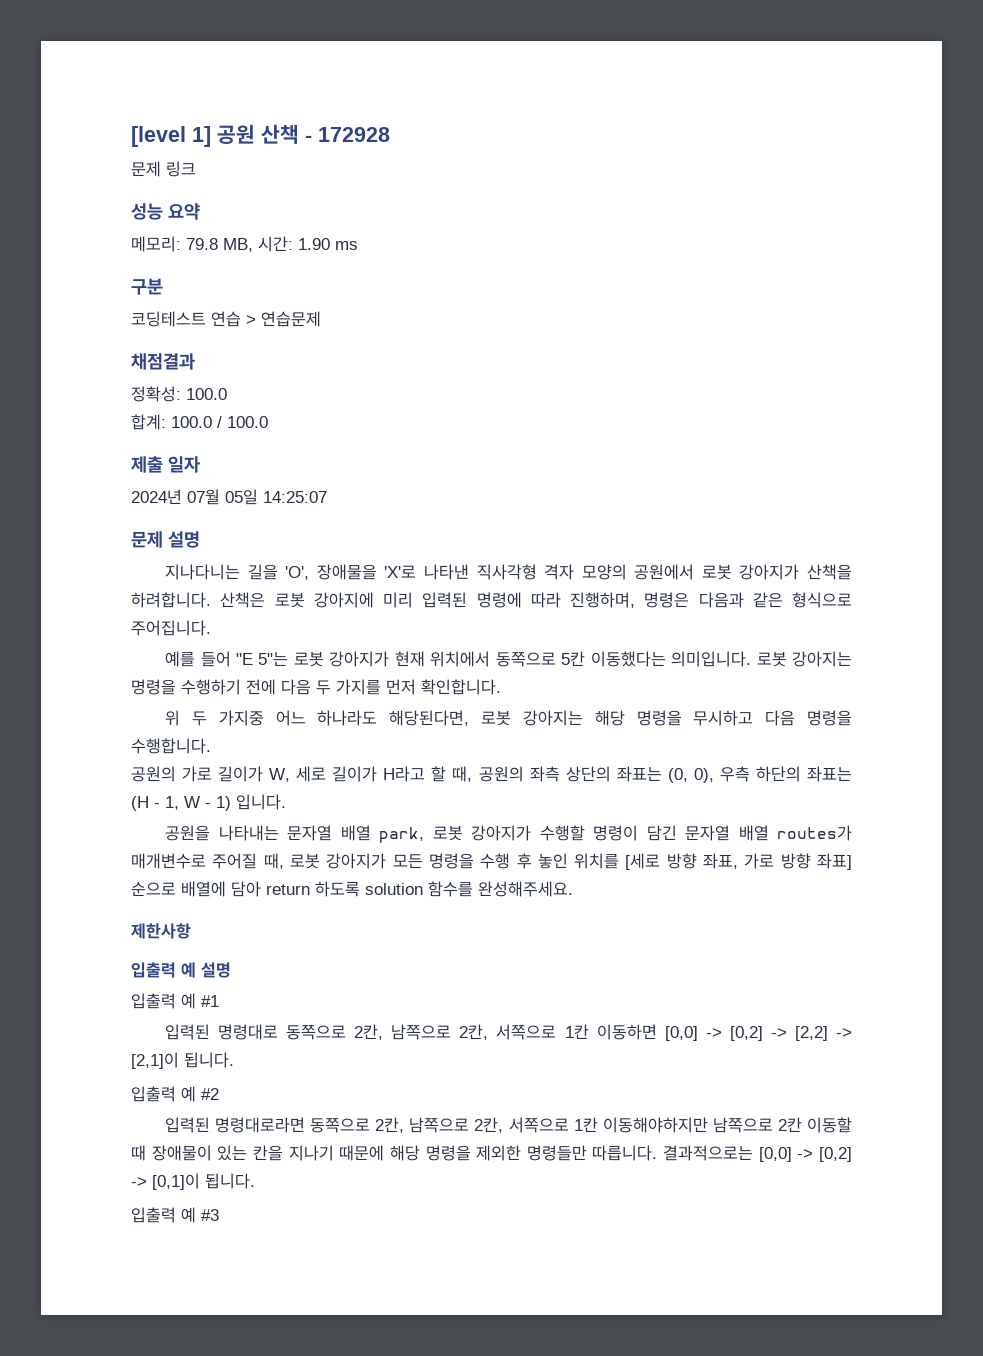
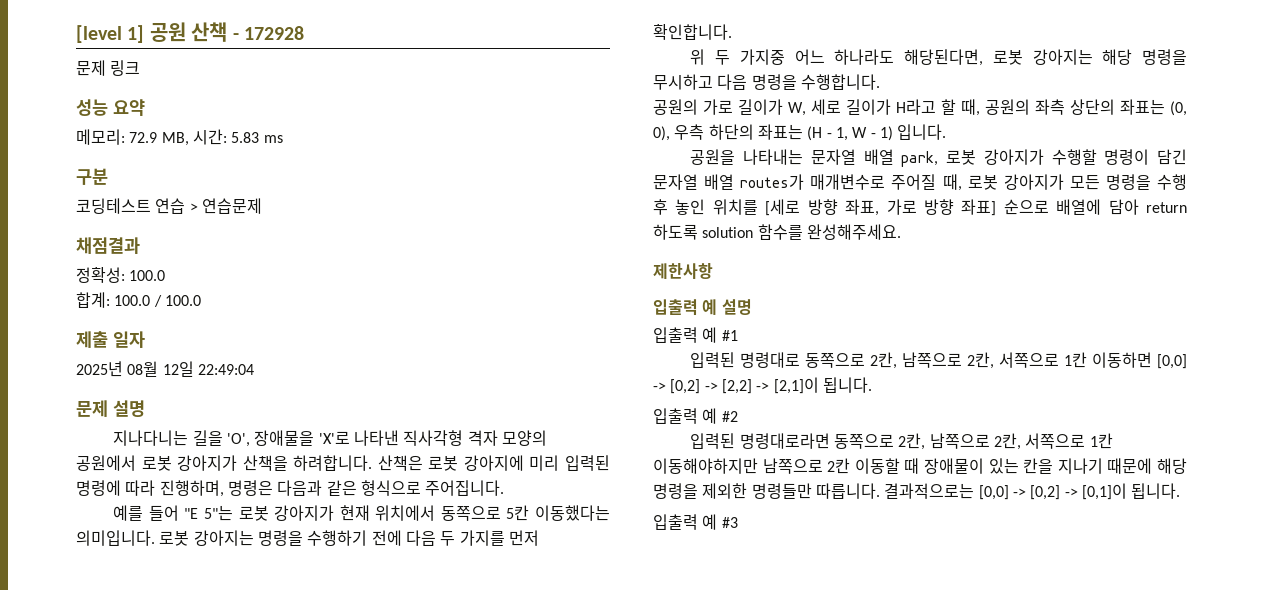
- 메모리: 79.8 MB, 시간: 1.90 ms
+ 메모리: 72.9 MB, 시간: 5.83 ms
- 2024년 07월 05일 14:25:07
+ 2025년 08월 12일 22:49:04

